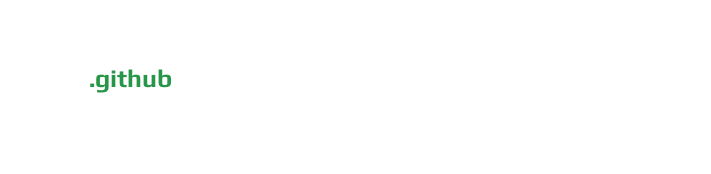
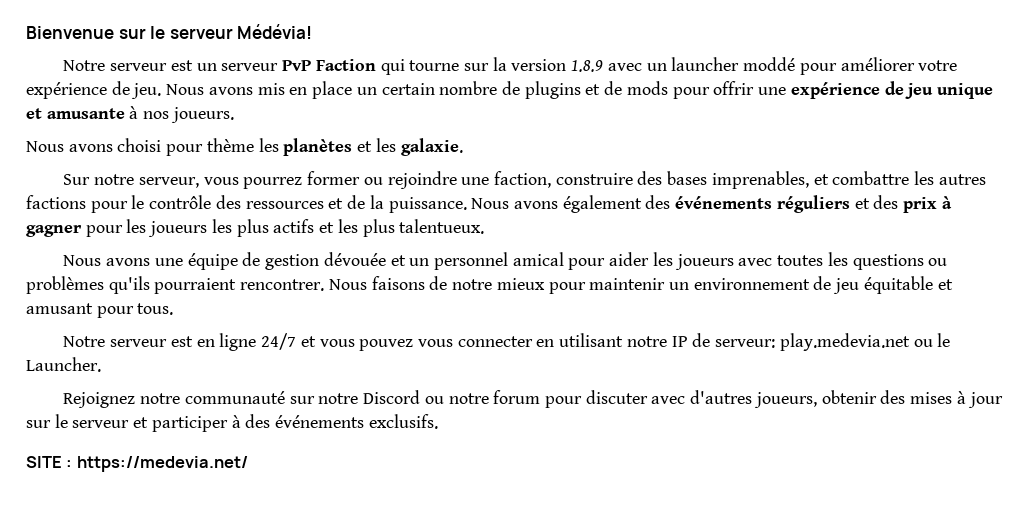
- .github
+ Bienvenue sur le serveur Médévia!
+ Notre serveur est un serveur PvP Faction qui tourne sur la version 1.8.9 avec un launcher moddé pour améliorer votre expérience de jeu. Nous avons mis en place un certain nombre de plugins et de mods pour offrir une expérience de jeu unique et amusante à nos joueurs.
+ Nous avons choisi pour thème les planètes et les galaxie.
+ Sur notre serveur, vous pourrez former ou rejoindre une faction, construire des bases imprenables, et combattre les autres factions pour le contrôle des ressources et de la puissance. Nous avons également des événements réguliers et des prix à gagner pour les joueurs les plus actifs et les plus talentueux.
+ Nous avons une équipe de gestion dévouée et un personnel amical pour aider les joueurs avec toutes les questions ou problèmes qu'ils pourraient rencontrer. Nous faisons de notre mieux pour maintenir un environnement de jeu équitable et amusant pour tous.
+ Notre serveur est en ligne 24/7 et vous pouvez vous connecter en utilisant notre IP de serveur: play.medevia.net ou le Launcher.
+ Rejoignez notre communauté sur notre Discord ou notre forum pour discuter avec d'autres joueurs, obtenir des mises à jour sur le serveur et participer à des événements exclusifs.
+ SITE : https://medevia.net/

